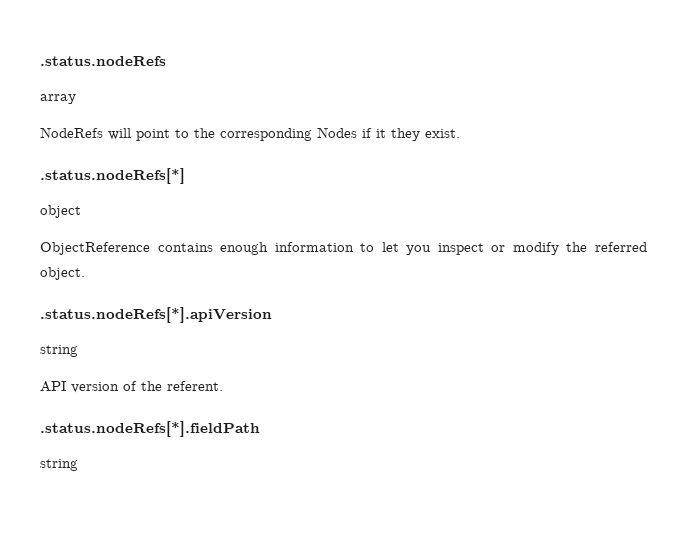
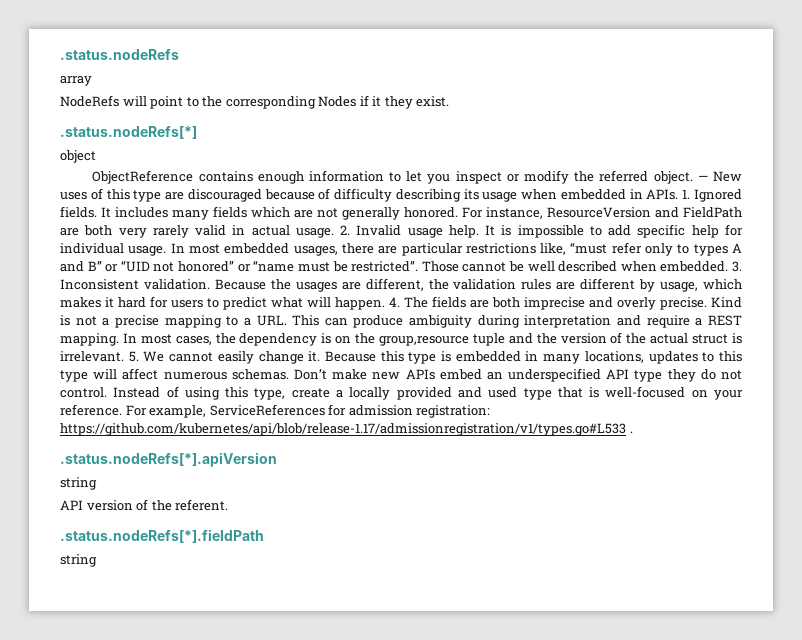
+ — New uses of this type are discouraged because of difficulty describing its usage when embedded in APIs. 1. Ignored fields. It includes many fields which are not generally honored. For instance, ResourceVersion and FieldPath are both very rarely valid in actual usage. 2. Invalid usage help. It is impossible to add specific help for individual usage. In most embedded usages, there are particular restrictions like, “must refer only to types A and B” or “UID not honored” or “name must be restricted”. Those cannot be well described when embedded. 3. Inconsistent validation. Because the usages are different, the validation rules are different by usage, which makes it hard for users to predict what will happen. 4. The fields are both imprecise and overly precise. Kind is not a precise mapping to a URL. This can produce ambiguity during interpretation and require a REST mapping. In most cases, the dependency is on the group,resource tuple and the version of the actual struct is irrelevant. 5. We cannot easily change it. Because this type is embedded in many locations, updates to this type will affect numerous schemas. Don’t make new APIs embed an underspecified API type they do not control. Instead of using this type, create a locally provided and used type that is well-focused on your reference. For example, ServiceReferences for admission registration: https://github.com/kubernetes/api/blob/release-1.17/admissionregistration/v1/types.go#L533 .

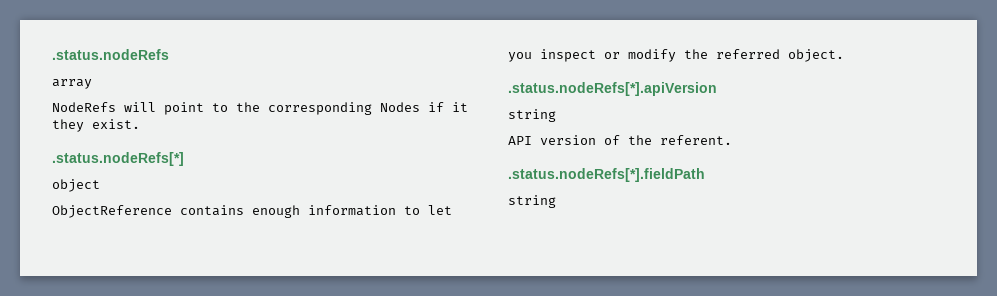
- — New uses of this type are discouraged because of difficulty describing its usage when embedded in APIs. 1. Ignored fields. It includes many fields which are not generally honored. For instance, ResourceVersion and FieldPath are both very rarely valid in actual usage. 2. Invalid usage help. It is impossible to add specific help for individual usage. In most embedded usages, there are particular restrictions like, “must refer only to types A and B” or “UID not honored” or “name must be restricted”. Those cannot be well described when embedded. 3. Inconsistent validation. Because the usages are different, the validation rules are different by usage, which makes it hard for users to predict what will happen. 4. The fields are both imprecise and overly precise. Kind is not a precise mapping to a URL. This can produce ambiguity during interpretation and require a REST mapping. In most cases, the dependency is on the group,resource tuple and the version of the actual struct is irrelevant. 5. We cannot easily change it. Because this type is embedded in many locations, updates to this type will affect numerous schemas. Don’t make new APIs embed an underspecified API type they do not control. Instead of using this type, create a locally provided and used type that is well-focused on your reference. For example, ServiceReferences for admission registration: https://github.com/kubernetes/api/blob/release-1.17/admissionregistration/v1/types.go#L533 .

